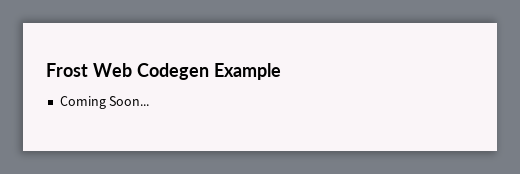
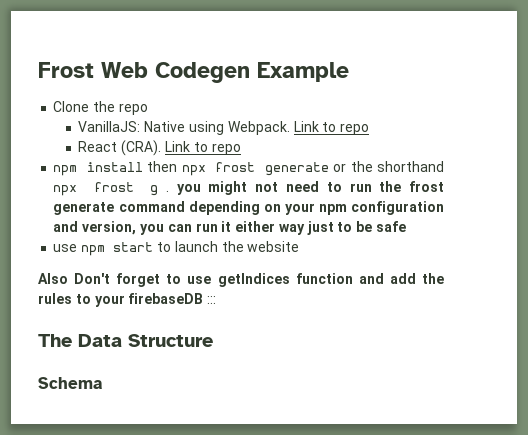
- Coming Soon...
+ Clone the repo
+ VanillaJS: Native using Webpack. Link to repo
+ React (CRA). Link to repo
+ npm install then npx frost generate or the shorthand npx frost g . you might not need to run the frost generate command depending on your npm configuration and version, you can run it either way just to be safe
+ use npm start to launch the website
+ Also Don't forget to use getIndices function and add the rules to your firebaseDB :::
+ The Data Structure
+ Schema

